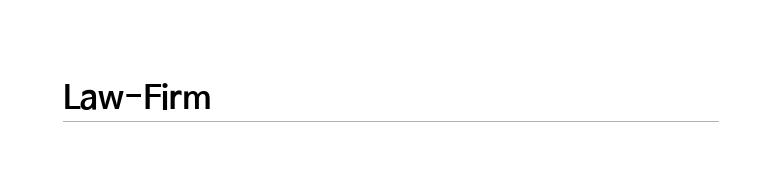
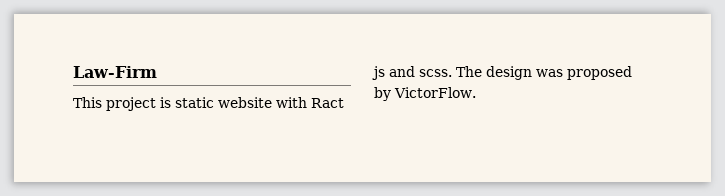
+ This project is static website with Ract js and scss. The design was proposed by VictorFlow.

